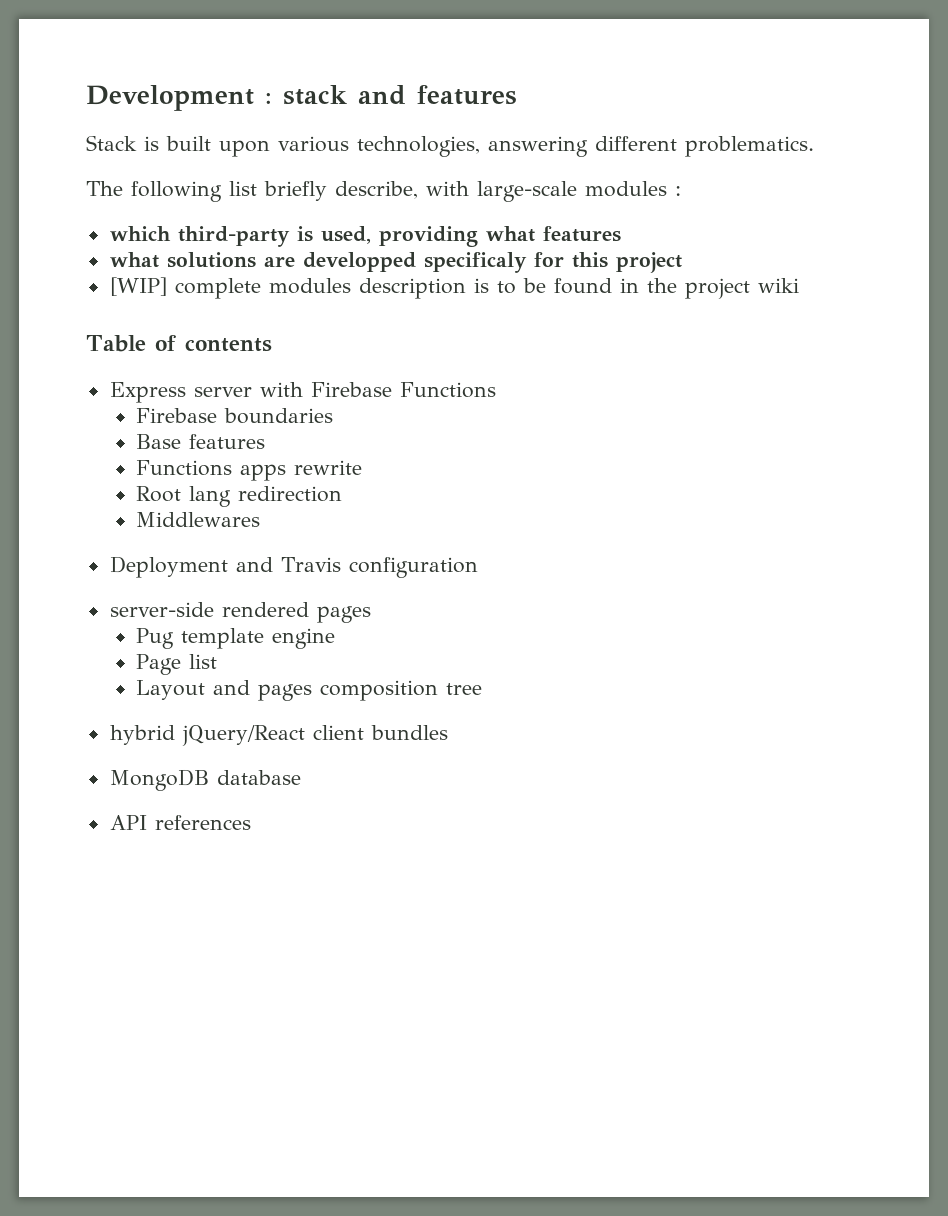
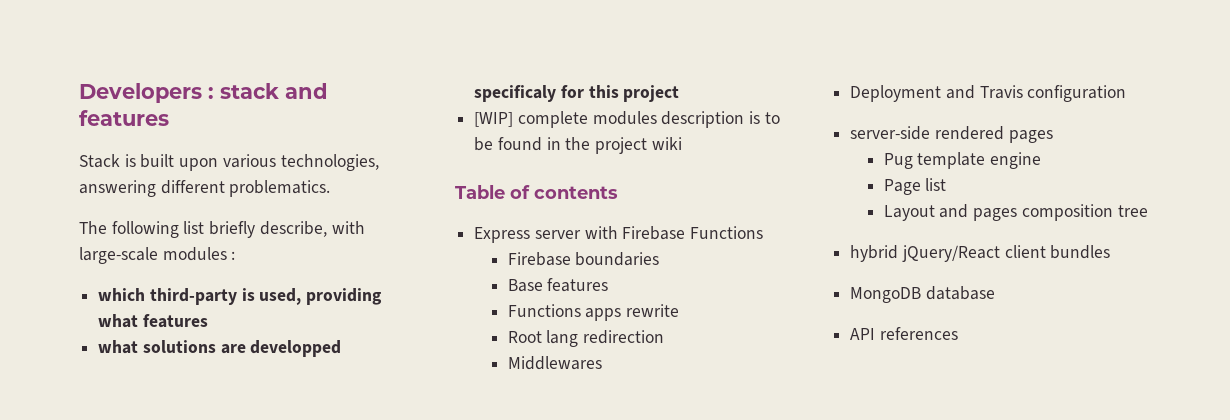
- Development : stack and features
+ Developers : stack and features

